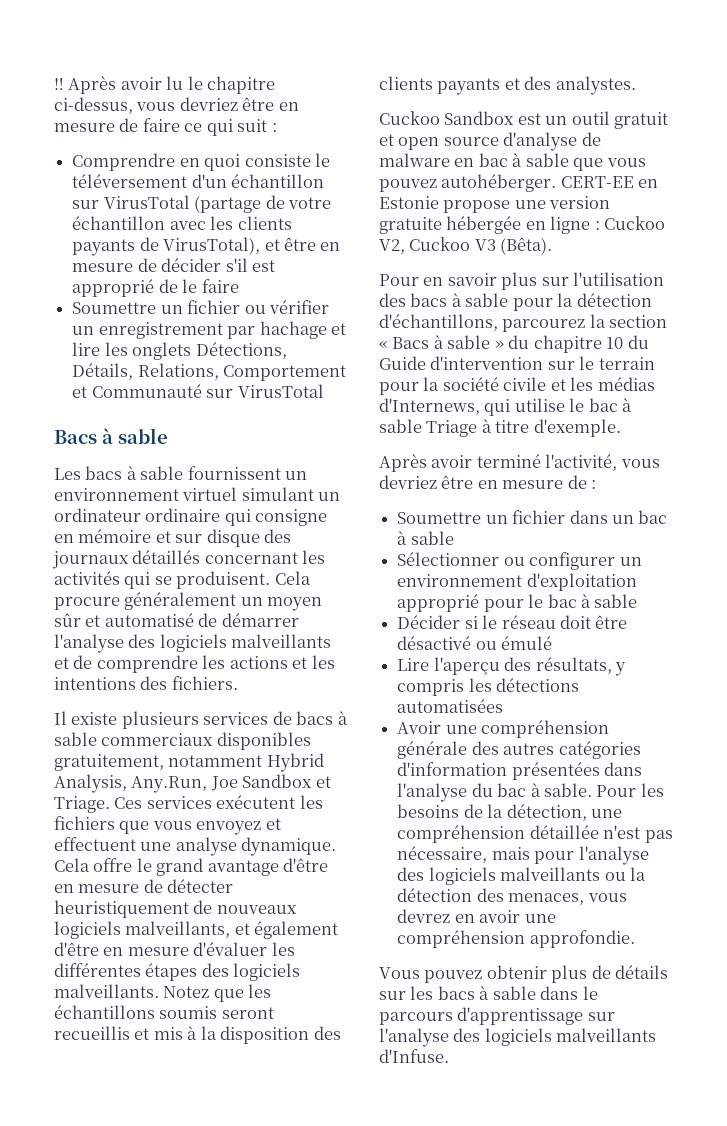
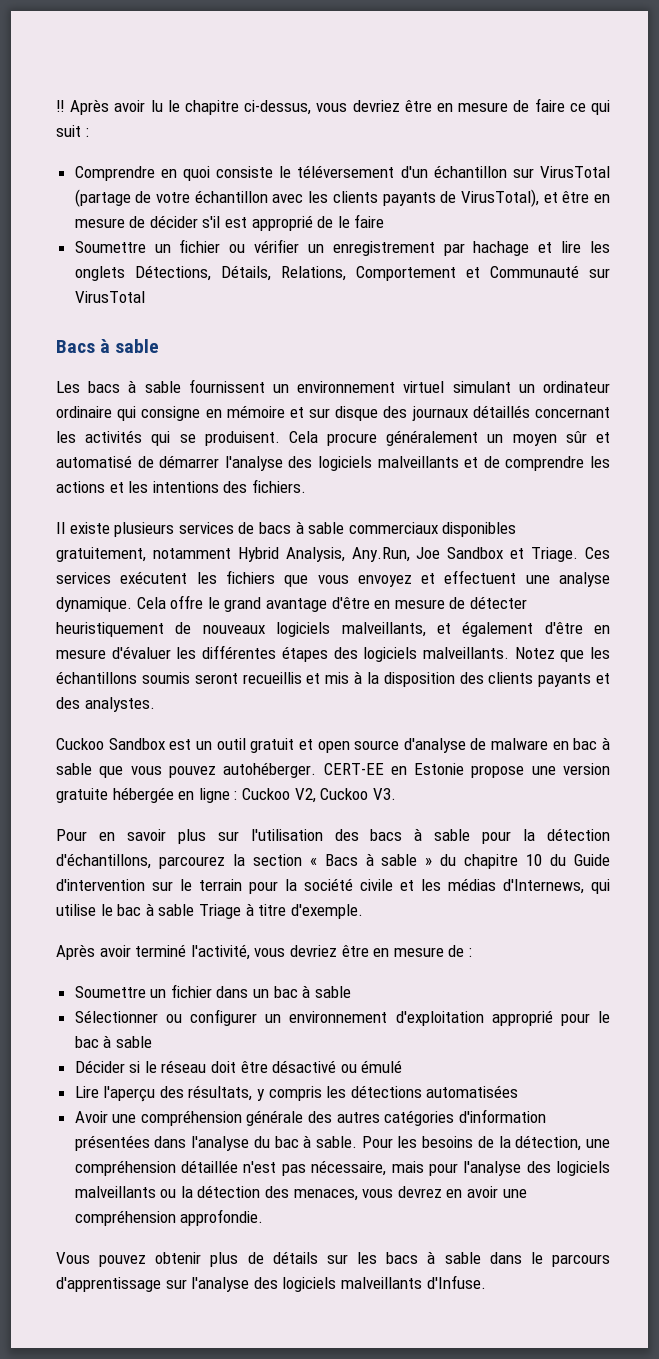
- CERT-EE en Estonie propose une version gratuite hébergée en ligne : Cuckoo V2, Cuckoo V3 (Bêta).
+ CERT-EE en Estonie propose une version gratuite hébergée en ligne : Cuckoo V2, Cuckoo V3.

